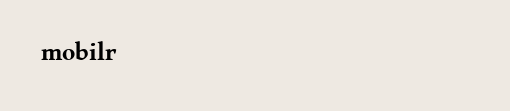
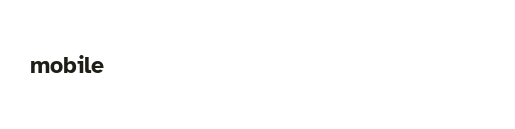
- mobilr
+ mobile

